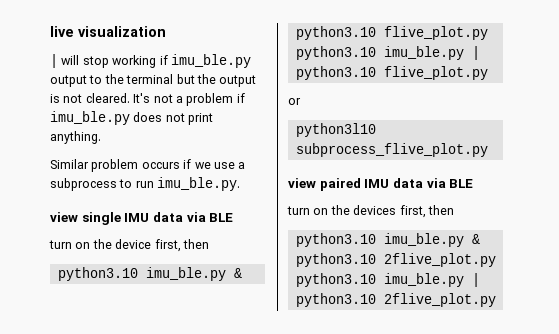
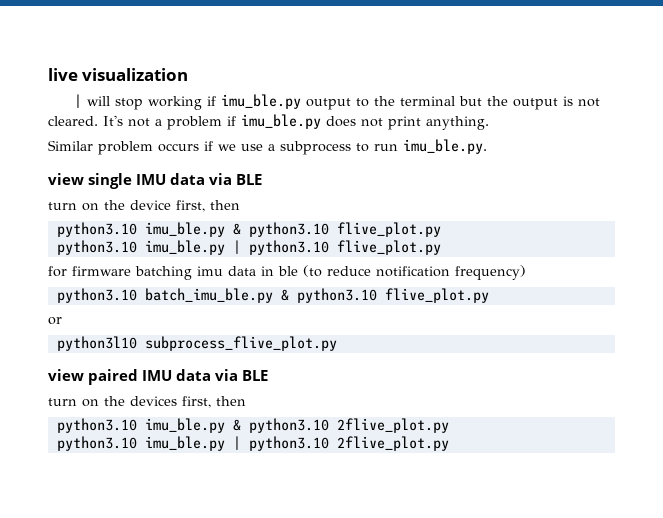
+ for firmware batching imu data in ble (to reduce notification frequency)
+ python3.10 batch_imu_ble.py & python3.10 flive_plot.py

